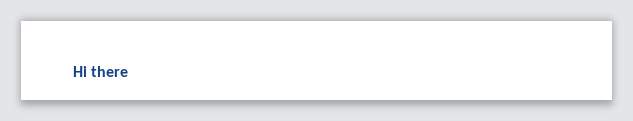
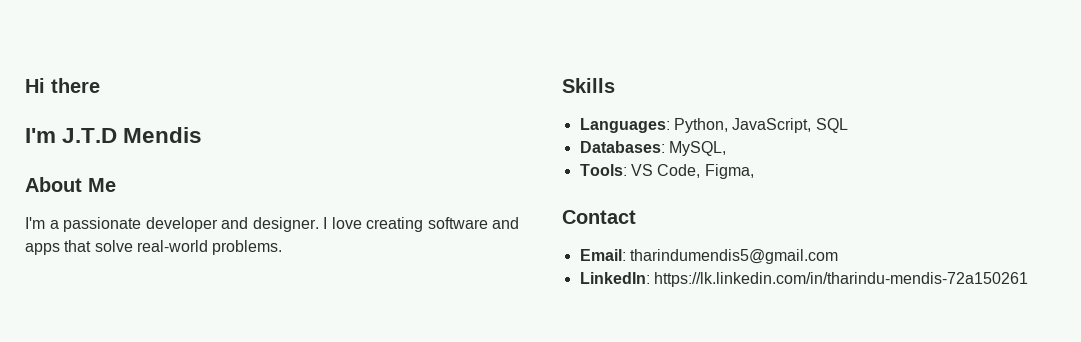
+ I'm J.T.D Mendis
+ About Me
+ I'm a passionate developer and designer. I love creating software and apps that solve real-world problems.
+ Skills
+ Languages: Python, JavaScript, SQL
+ Databases: MySQL,
+ Tools: VS Code, Figma,
+ Contact
+ Email: tharindumendis5@gmail.com
+ LinkedIn: https://lk.linkedin.com/in/tharindu-mendis-72a150261

